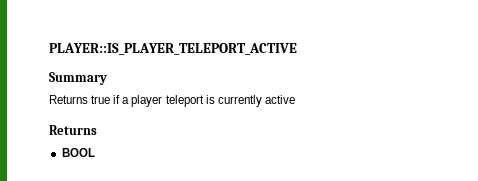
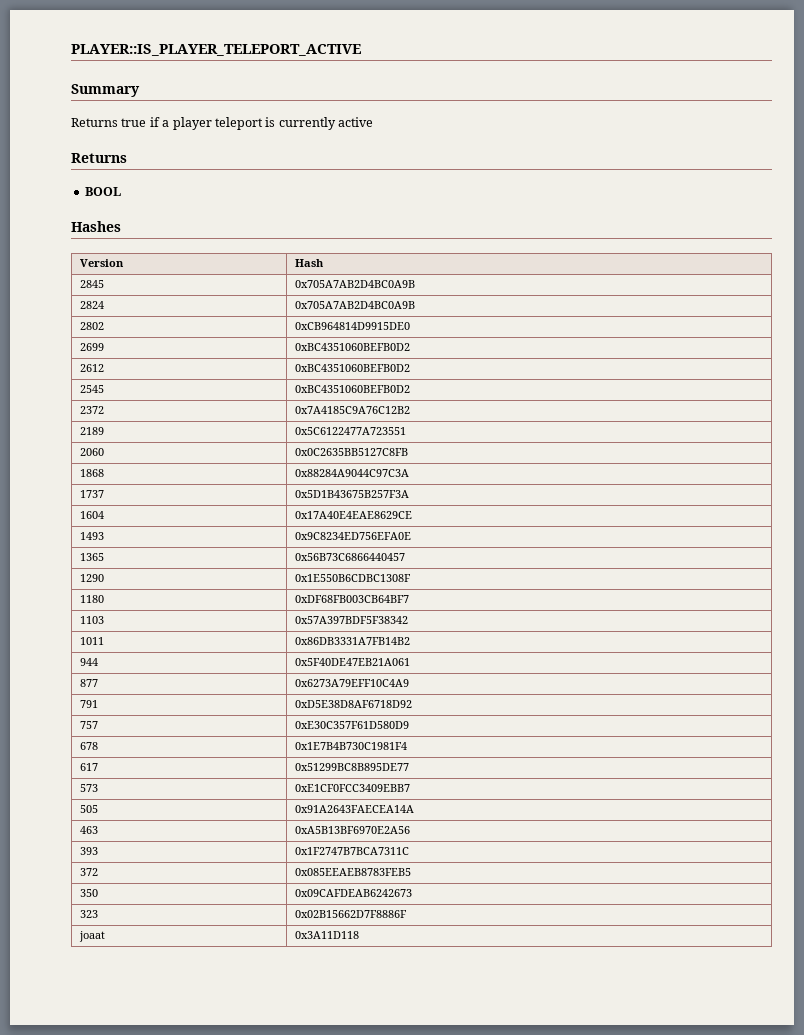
+ Hashes
+ Version | Hash
+ 2845 | 0x705A7AB2D4BC0A9B
+ 2824 | 0x705A7AB2D4BC0A9B
+ 2802 | 0xCB964814D9915DE0
+ 2699 | 0xBC4351060BEFB0D2
+ 2612 | 0xBC4351060BEFB0D2
+ 2545 | 0xBC4351060BEFB0D2
+ 2372 | 0x7A4185C9A76C12B2
+ 2189 | 0x5C6122477A723551
+ 2060 | 0x0C2635BB5127C8FB
+ 1868 | 0x88284A9044C97C3A
+ 1737 | 0x5D1B43675B257F3A
+ 1604 | 0x17A40E4EAE8629CE
+ 1493 | 0x9C8234ED756EFA0E
+ 1365 | 0x56B73C6866440457
+ 1290 | 0x1E550B6CDBC1308F
+ 1180 | 0xDF68FB003CB64BF7
+ 1103 | 0x57A397BDF5F38342
+ 1011 | 0x86DB3331A7FB14B2
+ 944 | 0x5F40DE47EB21A061
+ 877 | 0x6273A79EFF10C4A9
+ 791 | 0xD5E38D8AF6718D92
+ 757 | 0xE30C357F61D580D9
+ 678 | 0x1E7B4B730C1981F4
+ 617 | 0x51299BC8B895DE77
+ 573 | 0xE1CF0FCC3409EBB7
+ 505 | 0x91A2643FAECEA14A
+ 463 | 0xA5B13BF6970E2A56
+ 393 | 0x1F2747B7BCA7311C
+ 372 | 0x085EEAEB8783FEB5
+ 350 | 0x09CAFDEAB6242673
+ 323 | 0x02B15662D7F8886F
+ joaat | 0x3A11D118

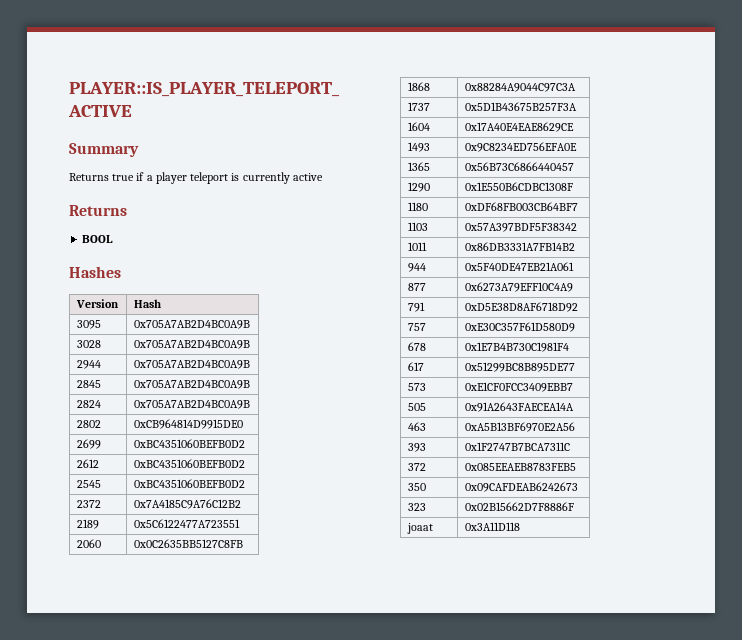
+ 3095 | 0x705A7AB2D4BC0A9B
+ 3028 | 0x705A7AB2D4BC0A9B
+ 2944 | 0x705A7AB2D4BC0A9B

